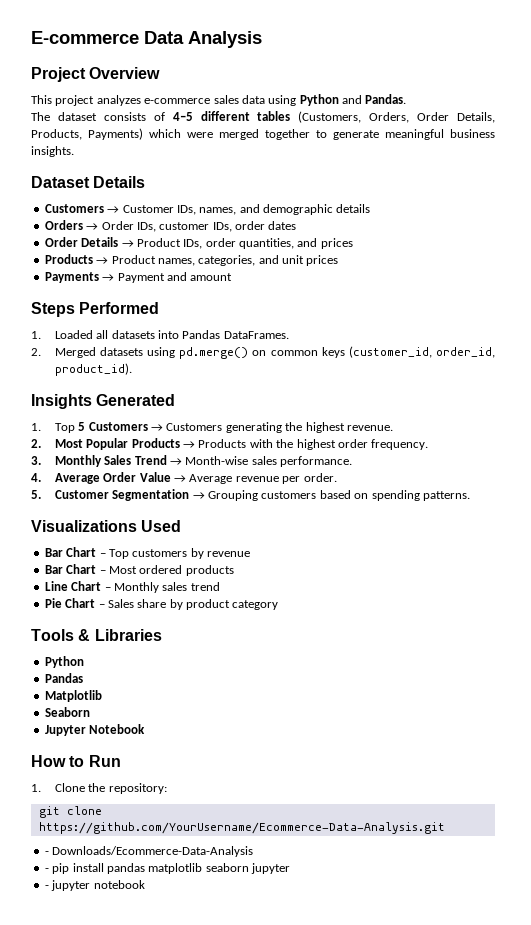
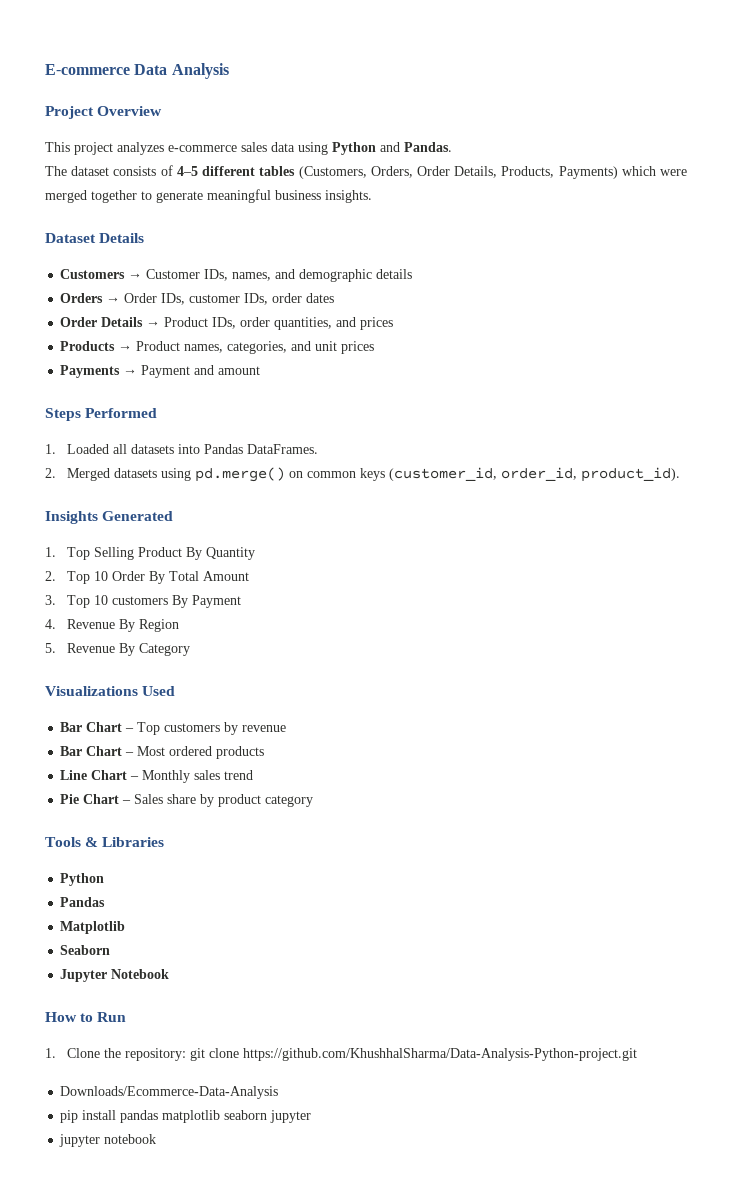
- 1. Top 5 Customers → Customers generating the highest revenue.
- 2. Most Popular Products → Products with the highest order frequency.
- 3. Monthly Sales Trend → Month-wise sales performance.
- 4. Average Order Value → Average revenue per order.
- 5. Customer Segmentation → Grouping customers based on spending patterns.
+ 1. Top Selling Product By Quantity
+ 2. Top 10 Order By Total Amount
+ 3. Top 10 customers By Payment
+ 4. Revenue By Region
+ 5. Revenue By Category
- 1. Clone the repository:
- git clone https://github.com/YourUsername/Ecommerce-Data-Analysis.git
- - Downloads/Ecommerce-Data-Analysis
+ 1. Clone the repository: git clone https://github.com/KhushhalSharma/Data-Analysis-Python-project.git
+ Downloads/Ecommerce-Data-Analysis
- - pip install pandas matplotlib seaborn jupyter
+ pip install pandas matplotlib seaborn jupyter
- - jupyter notebook
+ jupyter notebook

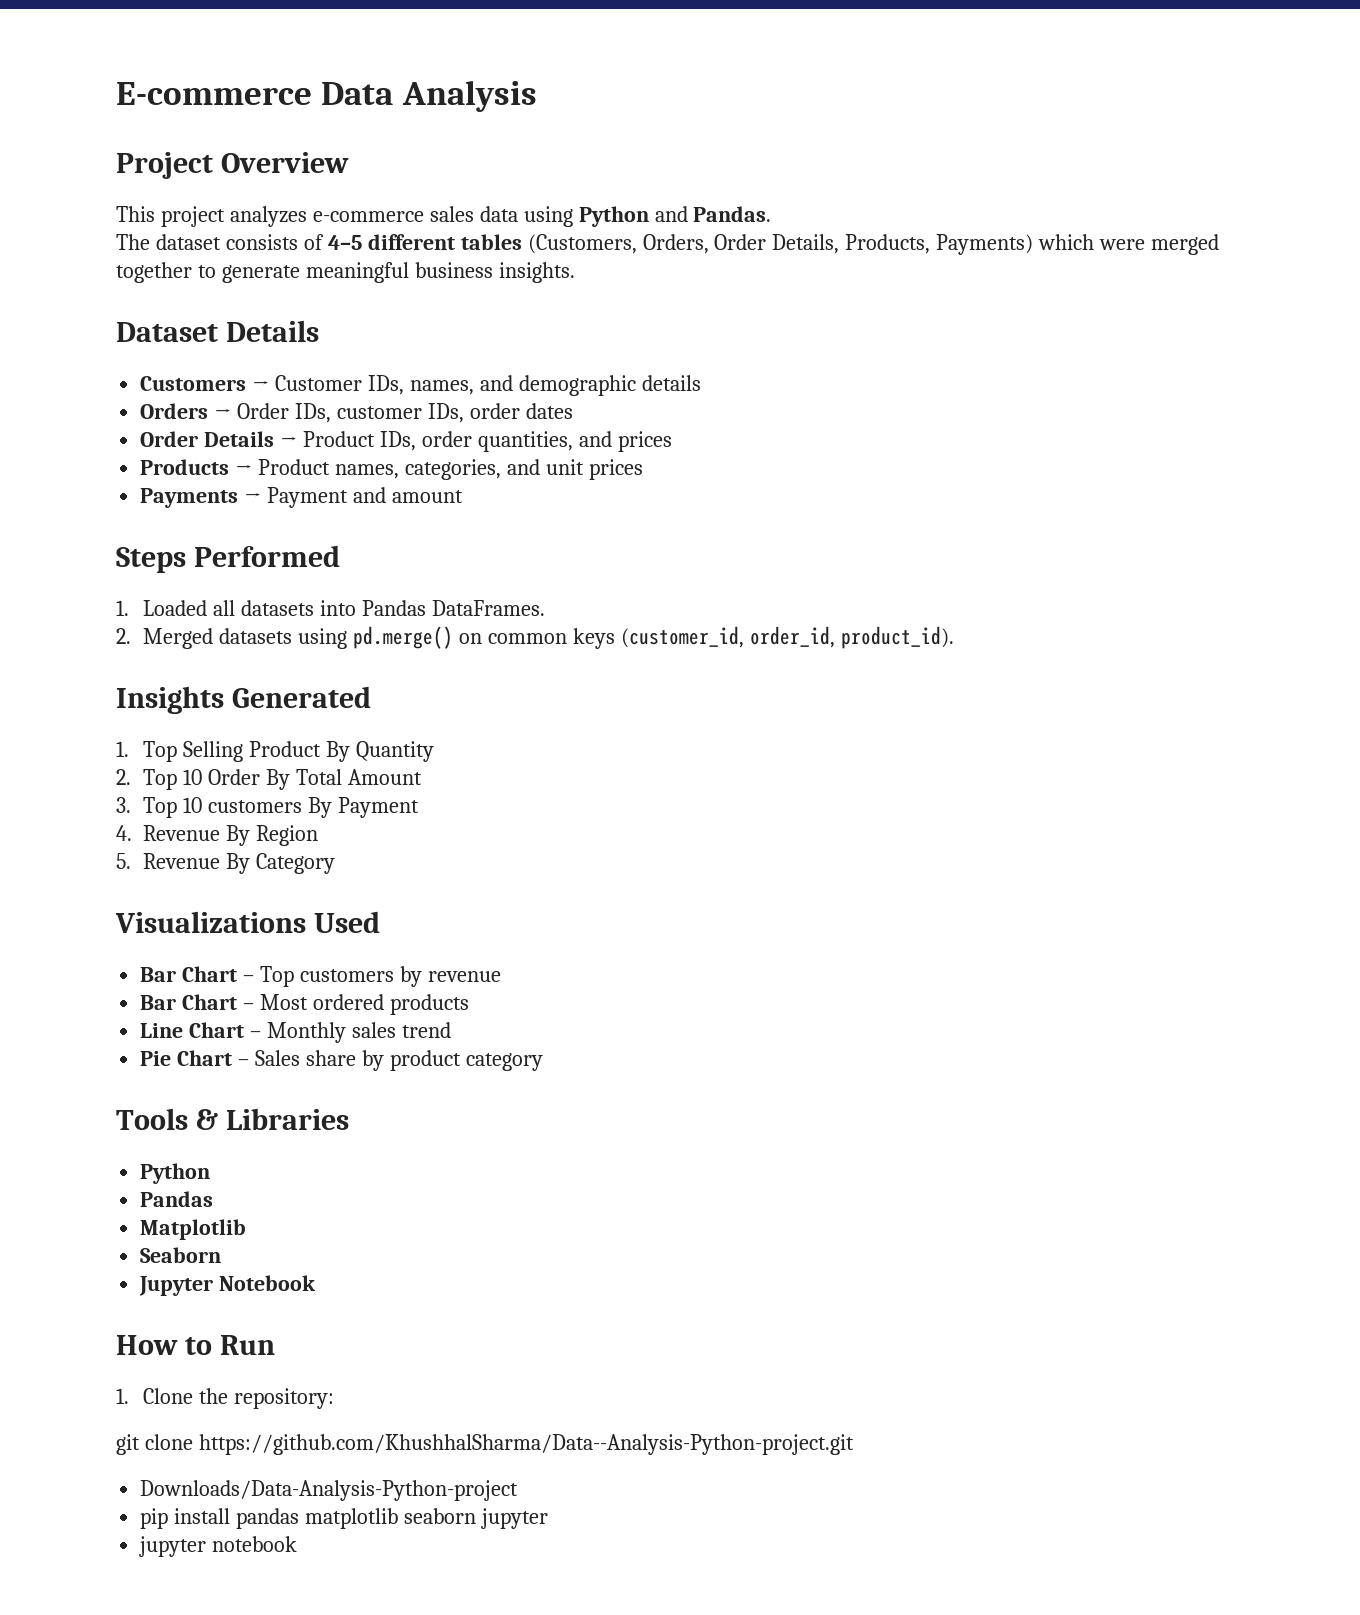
- 1. Clone the repository: git clone https://github.com/KhushhalSharma/Data-Analysis-Python-project.git
- Downloads/Ecommerce-Data-Analysis
+ 1. Clone the repository:
+ git clone https://github.com/KhushhalSharma/Data--Analysis-Python-project.git
+ Downloads/Data-Analysis-Python-project

